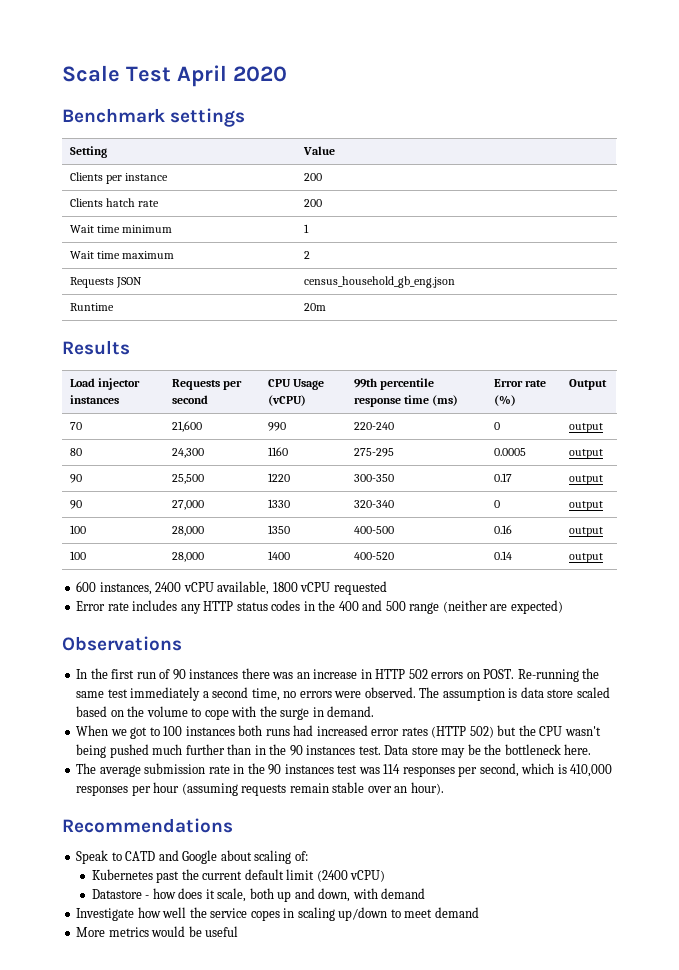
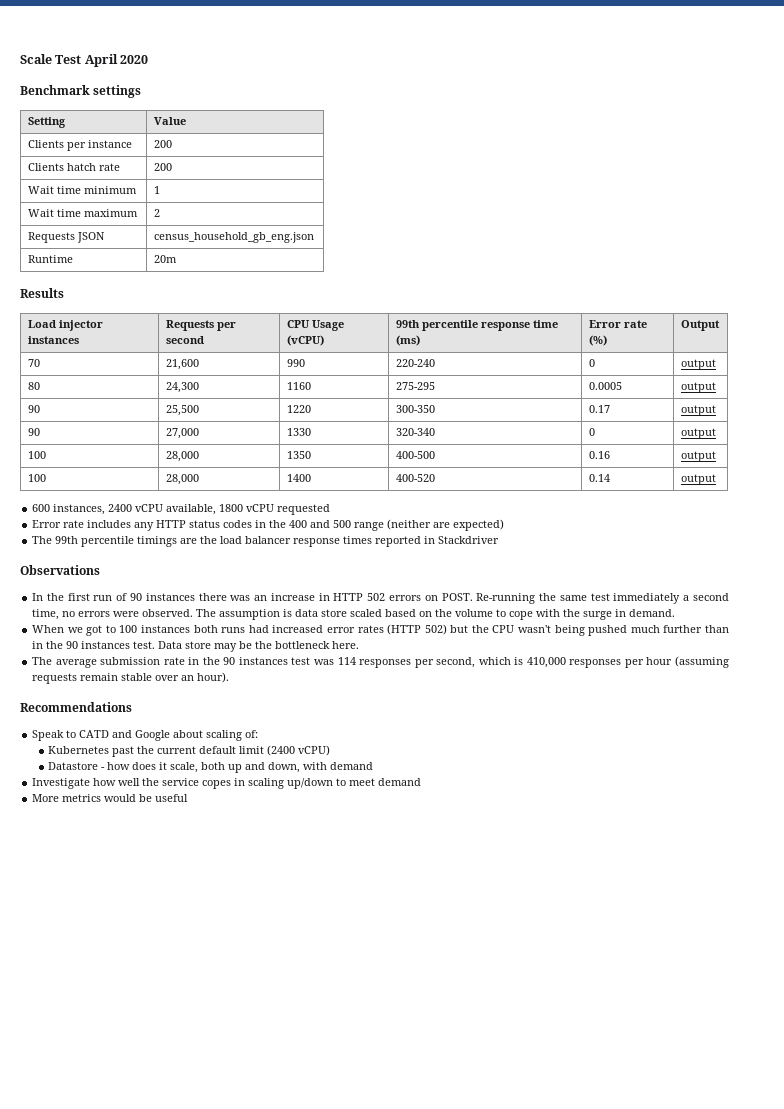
+ The 99th percentile timings are the load balancer response times reported in Stackdriver

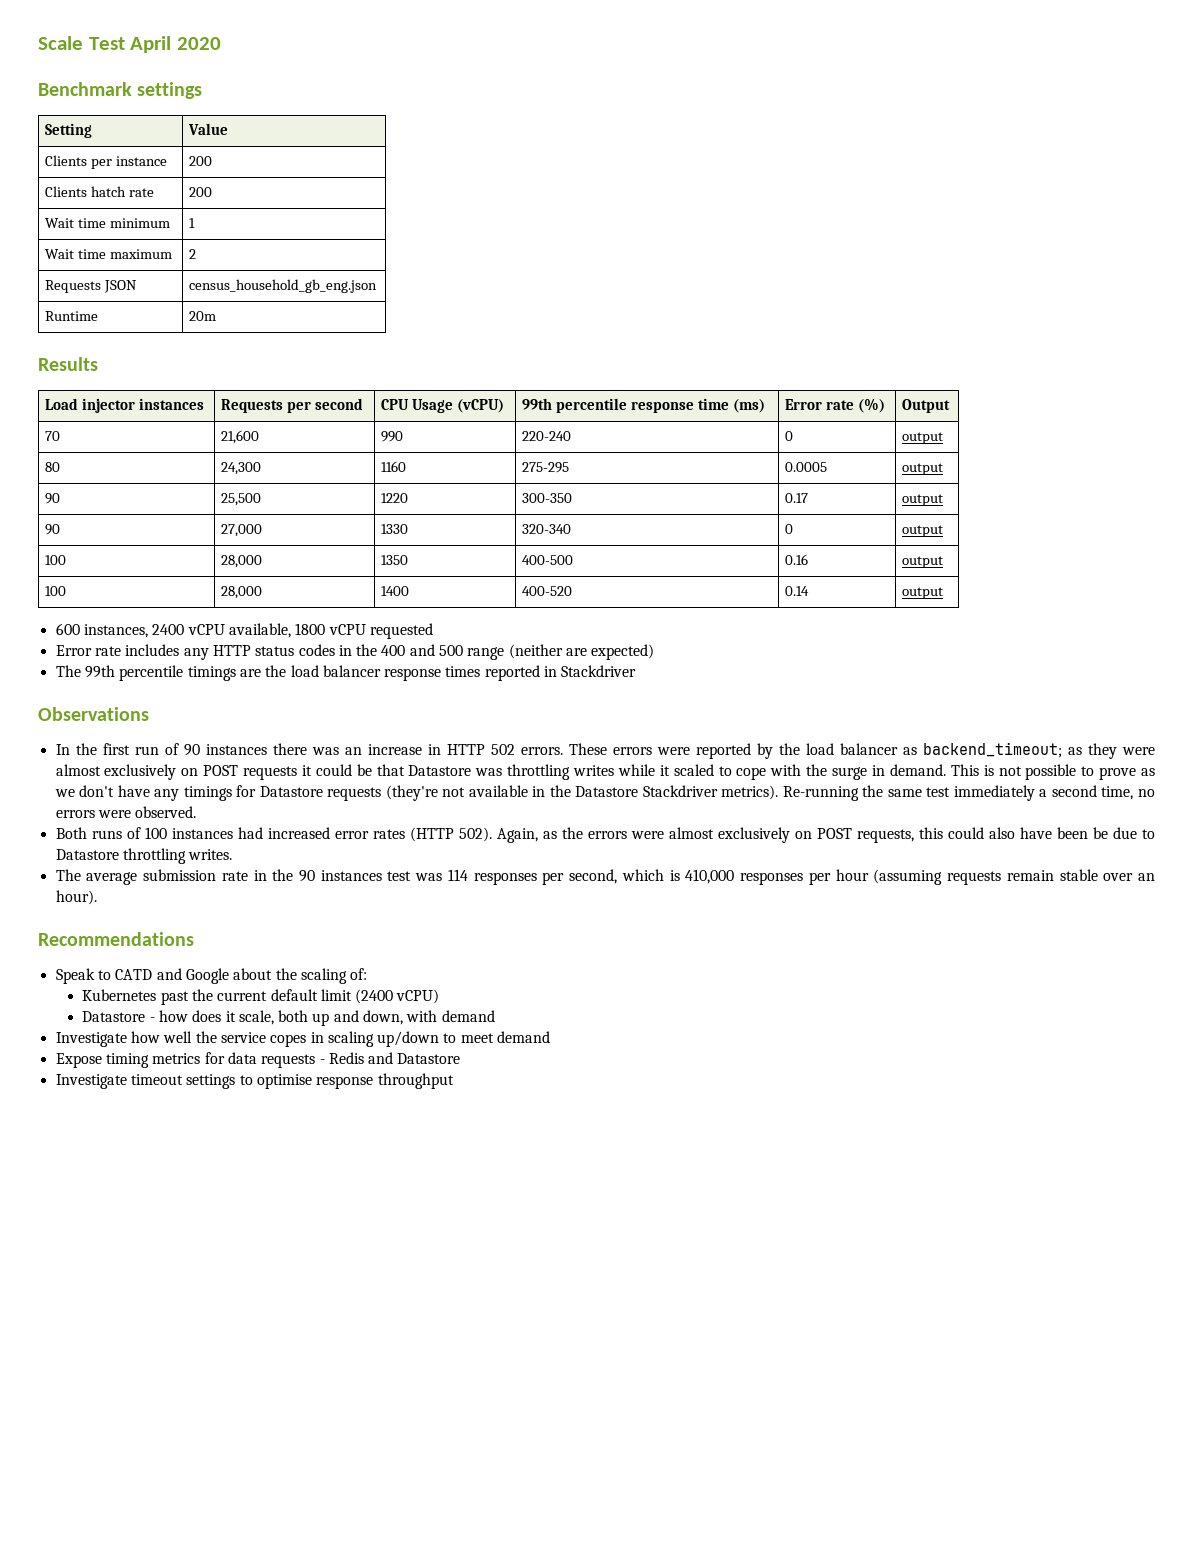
- In the first run of 90 instances there was an increase in HTTP 502 errors on POST.
+ In the first run of 90 instances there was an increase in HTTP 502 errors. These errors were reported by the load balancer as backend_timeout; as they were almost exclusively on POST requests it could be that Datastore was throttling writes while it scaled to cope with the surge in demand. This is not possible to prove as we don't have any timings for Datastore requests (they're not available in the Datastore Stackdriver metrics).
- Re-running the same test immediately a second time, no errors were observed. The assumption is data store scaled based on the volume to cope with the surge in demand.
- When we got to 100 instances both runs had increased error rates (HTTP 502) but the CPU wasn't being pushed much further than in the 90 instances test. Data store may be the bottleneck here.
+ Re-running the same test immediately a second time, no errors were observed.
+ Both runs of 100 instances had increased error rates (HTTP 502). Again, as the errors were almost exclusively on POST requests, this could also have been be due to Datastore throttling writes.
- Speak to CATD and Google about scaling of:
+ Speak to CATD and Google about the scaling of:
- More metrics would be useful
+ Expose timing metrics for data requests - Redis and Datastore
+ Investigate timeout settings to optimise response throughput

